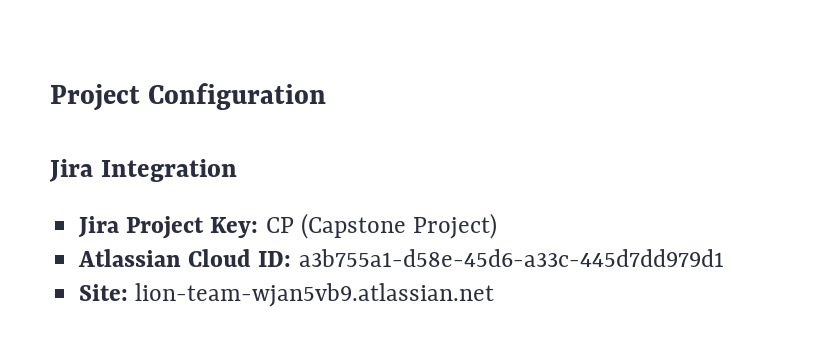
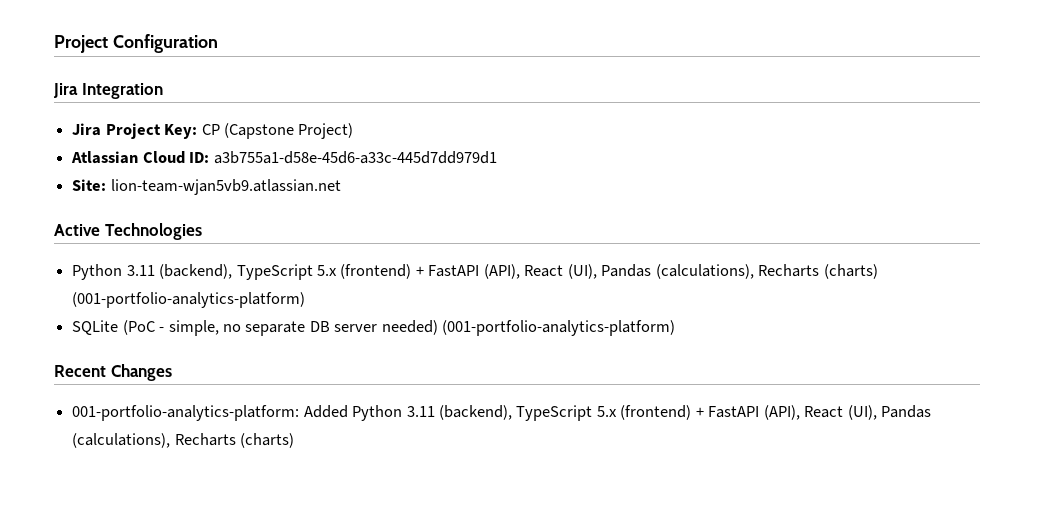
+ Active Technologies
+ Python 3.11 (backend), TypeScript 5.x (frontend) + FastAPI (API), React (UI), Pandas (calculations), Recharts (charts) (001-portfolio-analytics-platform)
+ SQLite (PoC - simple, no separate DB server needed) (001-portfolio-analytics-platform)
+ Recent Changes
+ 001-portfolio-analytics-platform: Added Python 3.11 (backend), TypeScript 5.x (frontend) + FastAPI (API), React (UI), Pandas (calculations), Recharts (charts)

